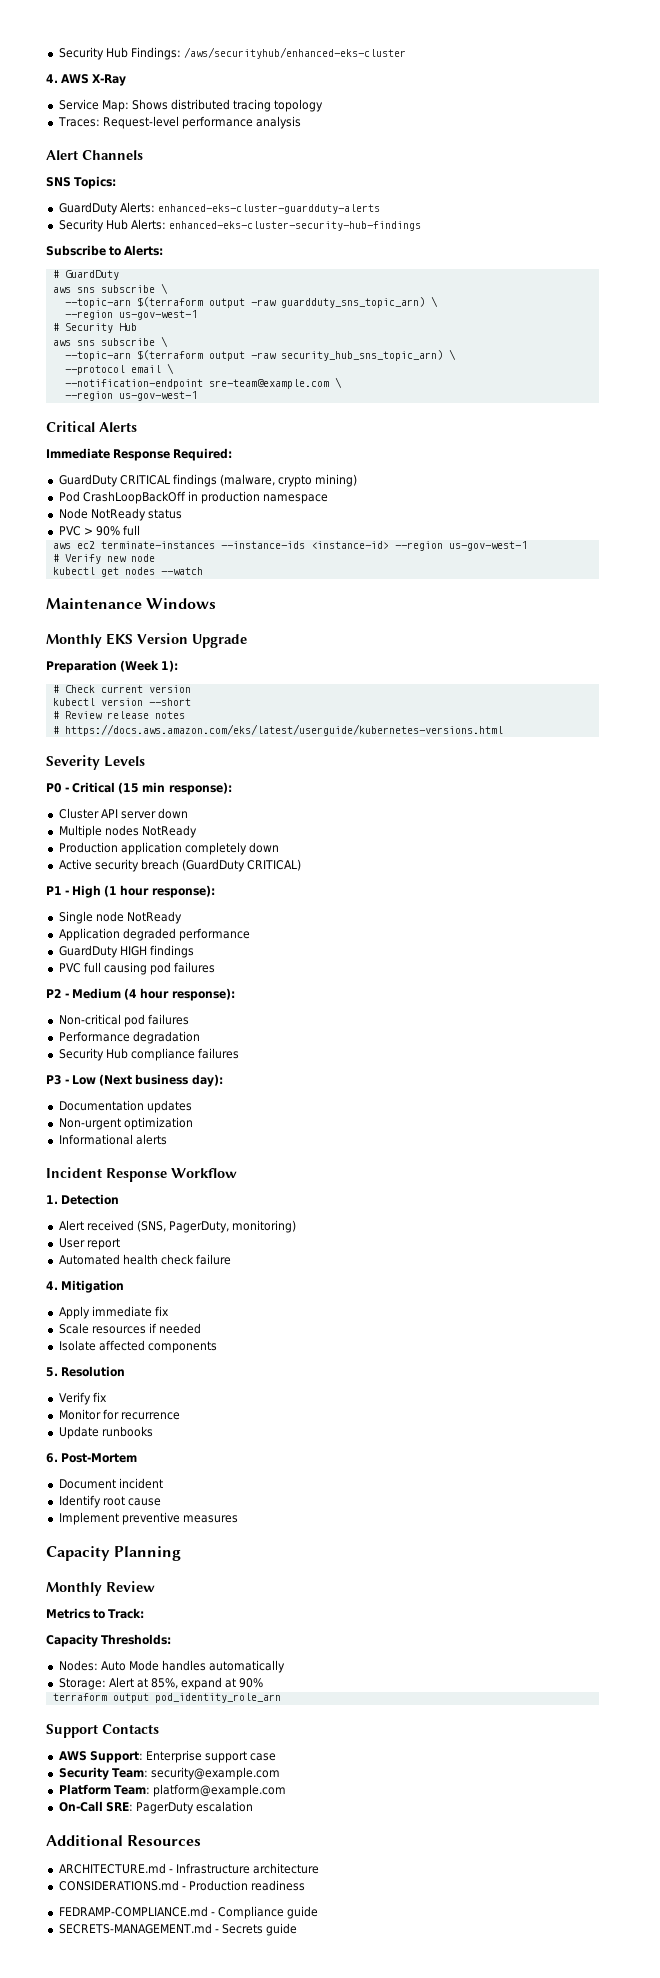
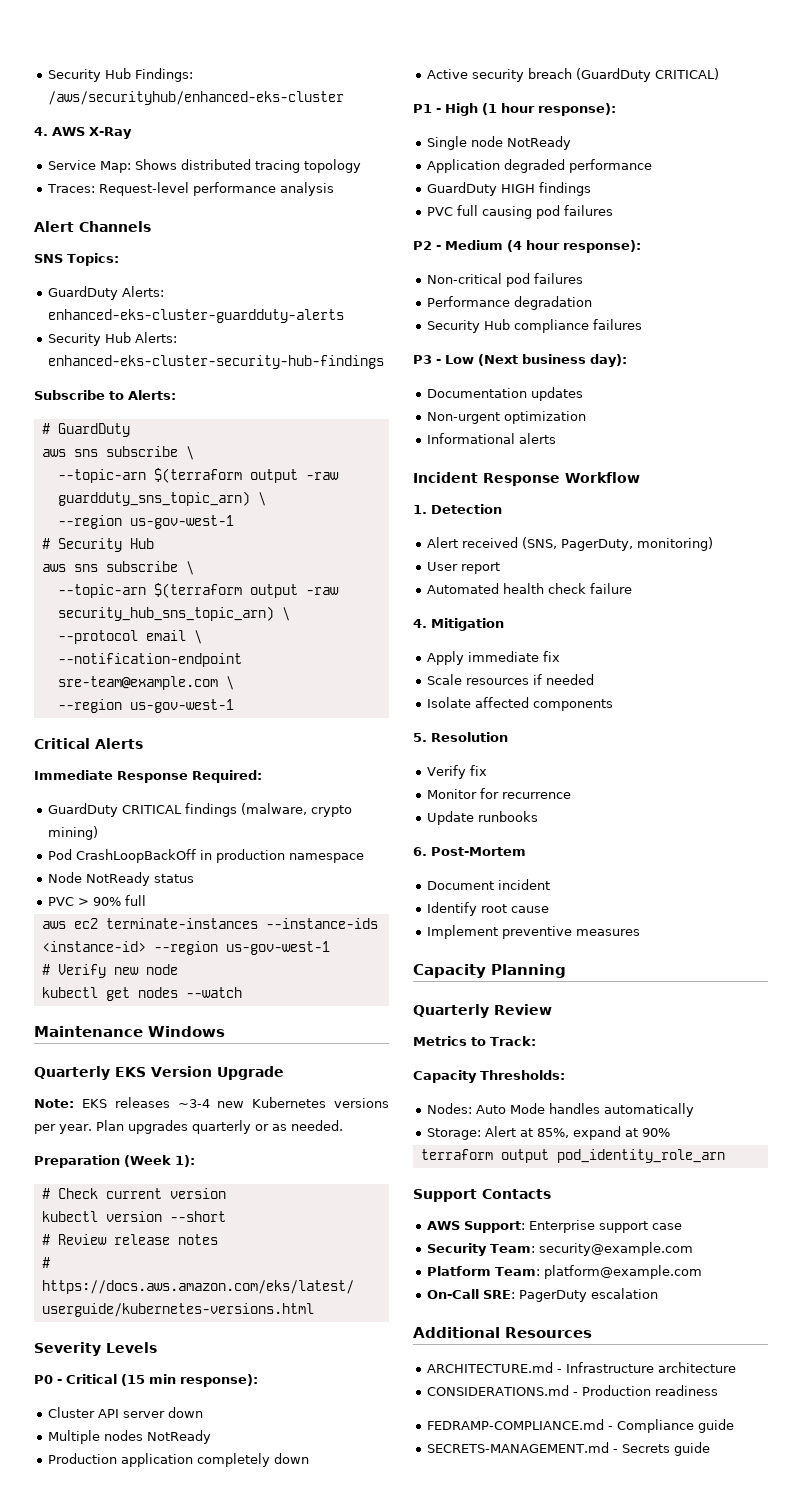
- Monthly EKS Version Upgrade
+ Quarterly EKS Version Upgrade
+ Note: EKS releases ~3-4 new Kubernetes versions per year. Plan upgrades quarterly or as needed.
- Monthly Review
+ Quarterly Review

